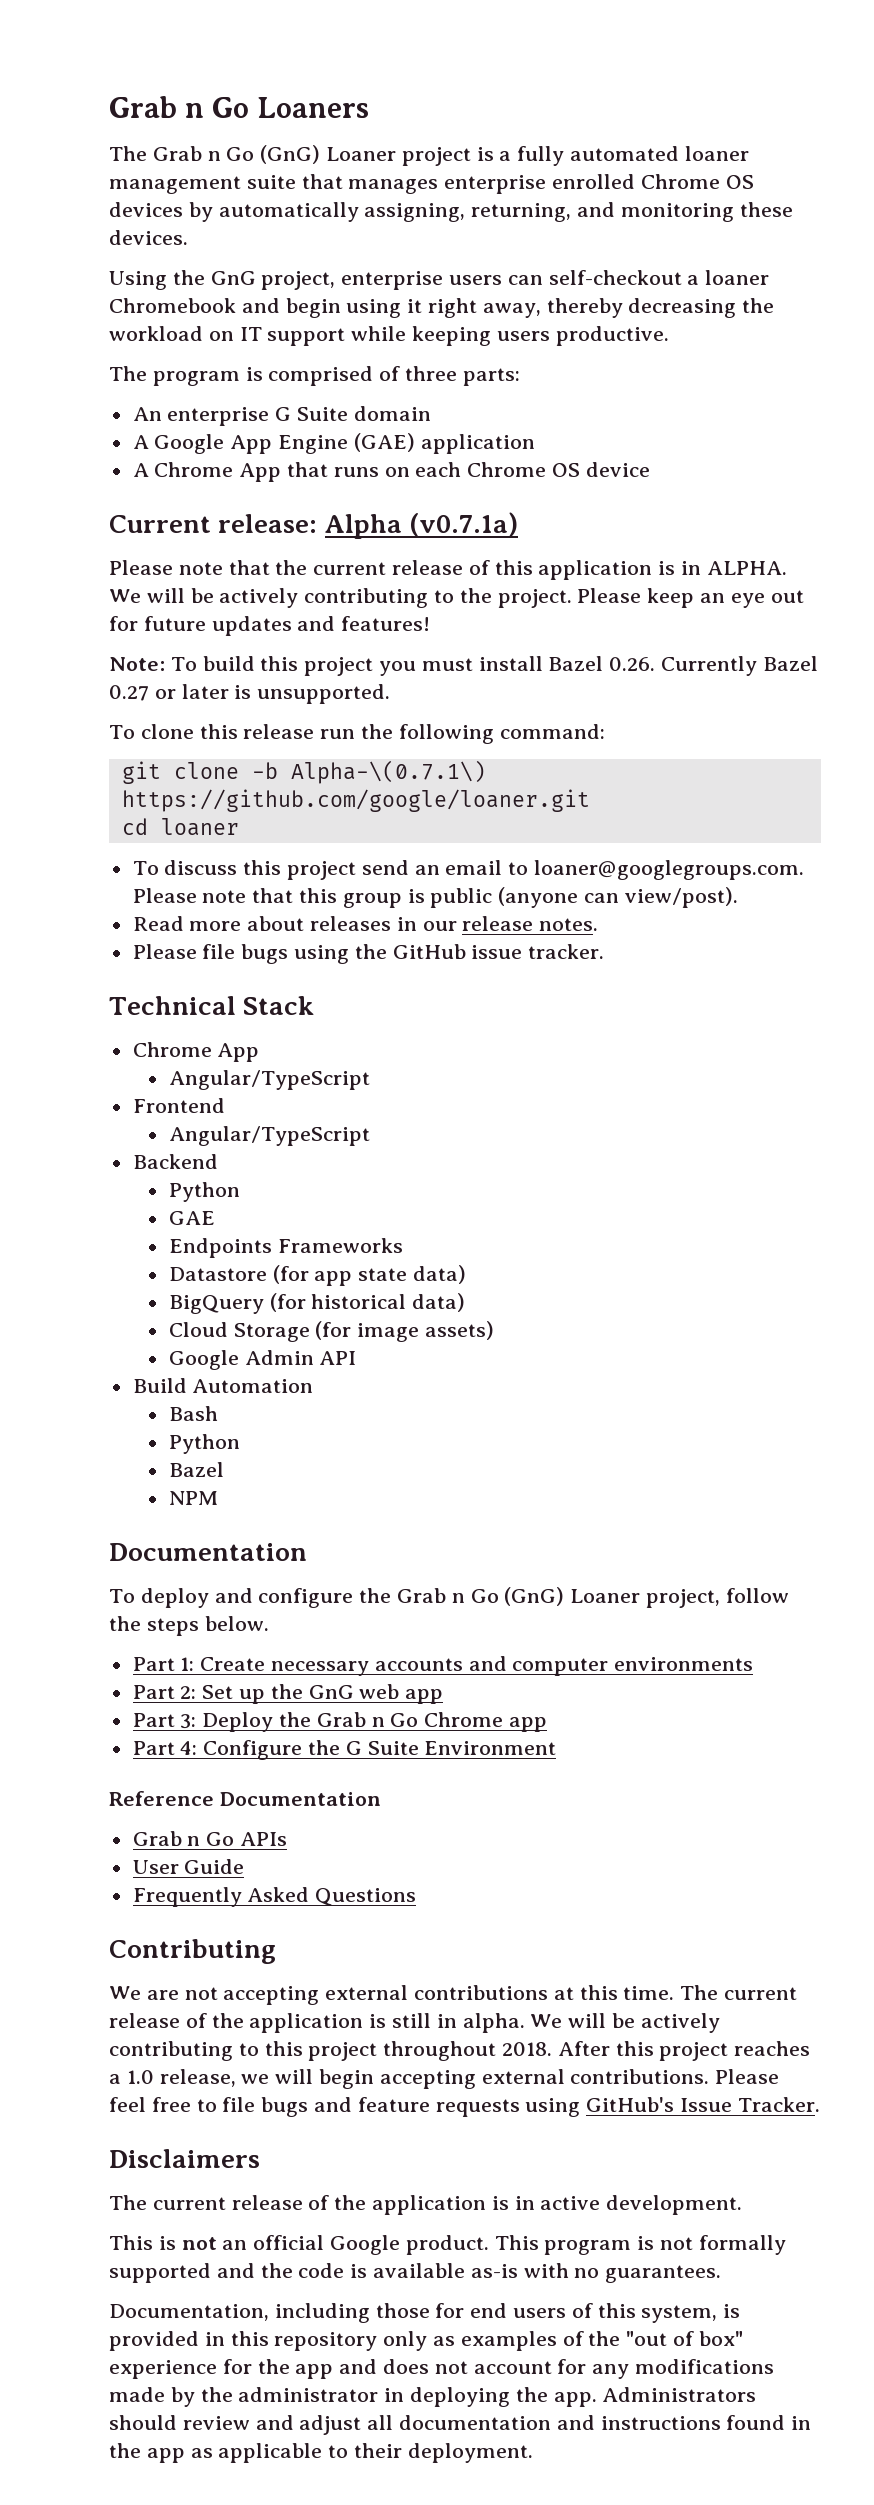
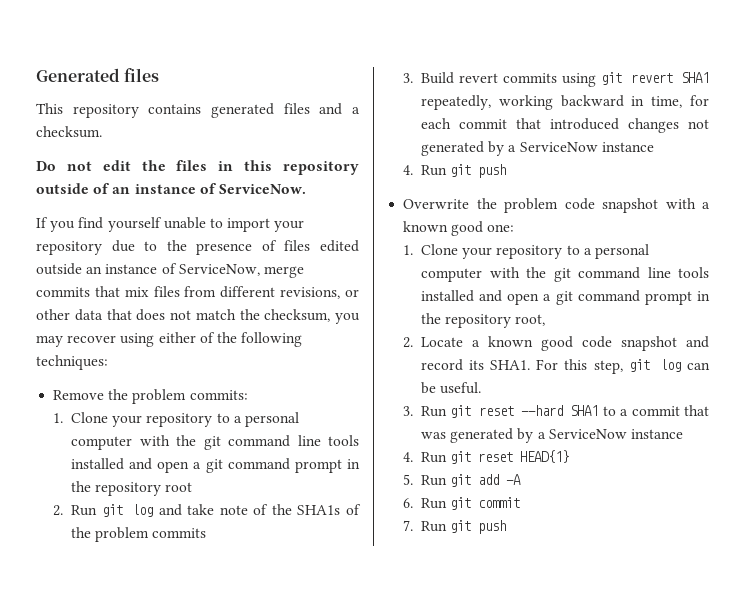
- Grab n Go Loaners
- The Grab n Go (GnG) Loaner project is a fully automated loaner management suite that manages enterprise enrolled Chrome OS devices by automatically assigning, returning, and monitoring these devices.
- Using the GnG project, enterprise users can self-checkout a loaner Chromebook and begin using it right away, thereby decreasing the workload on IT support while keeping users productive.
- The program is comprised of three parts:
- An enterprise G Suite domain
- A Google App Engine (GAE) application
- A Chrome App that runs on each Chrome OS device
- Current release: Alpha (v0.7.1a)
- Please note that the current release of this application is in ALPHA. We will be actively contributing to the project. Please keep an eye out for future updates and features!
- Note: To build this project you must install Bazel 0.26. Currently Bazel 0.27 or later is unsupported.
- To clone this release run the following command:
- git clone -b Alpha-\(0.7.1\) https://github.com/google/loaner.git
- cd loaner
- To discuss this project send an email to loaner@googlegroups.com. Please note that this group is public (anyone can view/post).
- Read more about releases in our release notes.
- Please file bugs using the GitHub issue tracker.
- Technical Stack
- Chrome App
- Angular/TypeScript
- Frontend
- Angular/TypeScript
- Backend
- Python
- GAE
- Endpoints Frameworks
- Datastore (for app state data)
- BigQuery (for historical data)
- Cloud Storage (for image assets)
- Google Admin API
- Build Automation
- Bash
- Python
- Bazel
- NPM
- Documentation
- To deploy and configure the Grab n Go (GnG) Loaner project, follow the steps below.
- Part 1: Create necessary accounts and computer environments
- Part 2: Set up the GnG web app
- Part 3: Deploy the Grab n Go Chrome app
- Part 4: Configure the G Suite Environment
- Reference Documentation
- Grab n Go APIs
- User Guide
- Frequently Asked Questions
- Contributing
- We are not accepting external contributions at this time. The current release of the application is still in alpha. We will be actively contributing to this project throughout 2018. After this project reaches a 1.0 release, we will begin accepting external contributions. Please feel free to file bugs and feature requests using GitHub's Issue Tracker.
- Disclaimers
- The current release of the application is in active development.
- This is not an official Google product. This program is not formally supported and the code is available as-is with no guarantees.
- Documentation, including those for end users of this system, is provided in this repository only as examples of the "out of box" experience for the app and does not account for any modifications made by the administrator in deploying the app. Administrators should review and adjust all documentation and instructions found in the app as applicable to their deployment.
+ Generated files
+ This repository contains generated files and a checksum.
+ Do not edit the files in this repository outside of an instance of ServiceNow.
+ If you find yourself unable to import your repository due to the presence of files edited outside an instance of ServiceNow, merge commits that mix files from different revisions, or other data that does not match the checksum, you may recover using either of the following techniques:
+ Remove the problem commits:
+ 1. Clone your repository to a personal computer with the git command line tools installed and open a git command prompt in the repository root
+ 2. Run git log and take note of the SHA1s of the problem commits
+ 3. Build revert commits using git revert SHA1 repeatedly, working backward in time, for each commit that introduced changes not generated by a ServiceNow instance
+ 4. Run git push
+ Overwrite the problem code snapshot with a known good one:
+ 1. Clone your repository to a personal computer with the git command line tools installed and open a git command prompt in the repository root,
+ 2. Locate a known good code snapshot and record its SHA1. For this step, git log can be useful.
+ 3. Run git reset --hard SHA1 to a commit that was generated by a ServiceNow instance
+ 4. Run git reset HEAD{1}
+ 5. Run git add -A
+ 6. Run git commit
+ 7. Run git push

